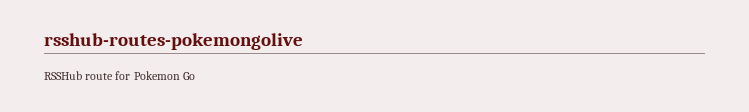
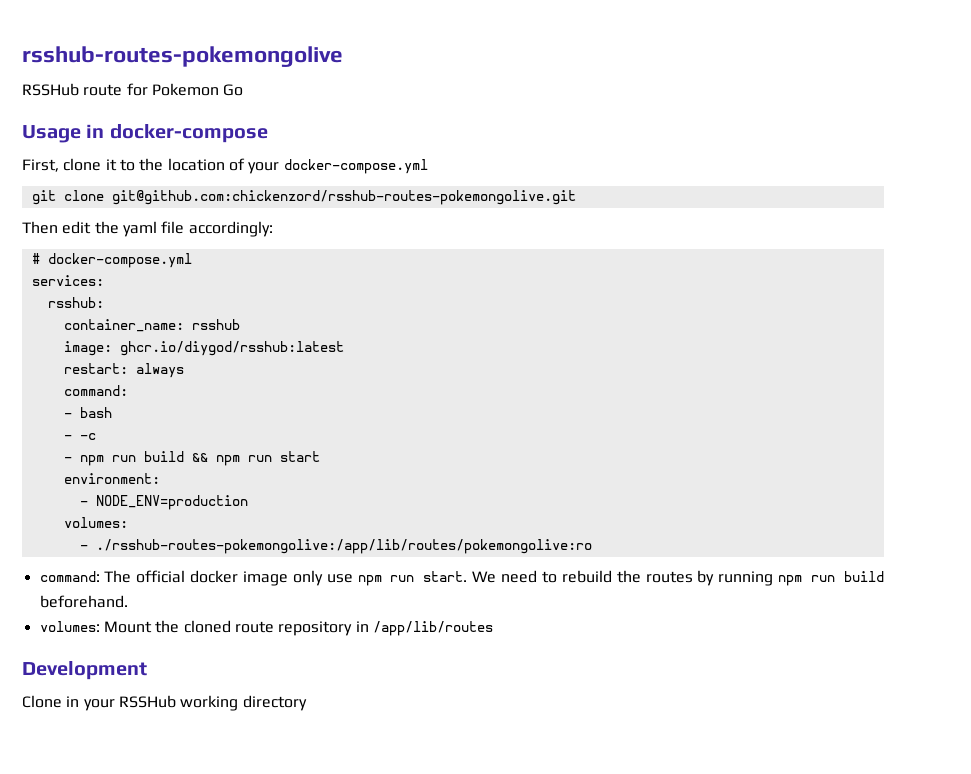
+ Usage in docker-compose
+ First, clone it to the location of your docker-compose.yml
+ git clone git@github.com:chickenzord/rsshub-routes-pokemongolive.git
+ Then edit the yaml file accordingly:
+ # docker-compose.yml
+ services:
+ rsshub:
+ container_name: rsshub
+ image: ghcr.io/diygod/rsshub:latest
+ restart: always
+ command:
+ - bash
+ - -c
+ - npm run build && npm run start
+ environment:
+ - NODE_ENV=production
+ volumes:
+ - ./rsshub-routes-pokemongolive:/app/lib/routes/pokemongolive:ro
+ command: The official docker image only use npm run start. We need to rebuild the routes by running npm run build beforehand.
+ volumes: Mount the cloned route repository in /app/lib/routes
+ Development
+ Clone in your RSSHub working directory

